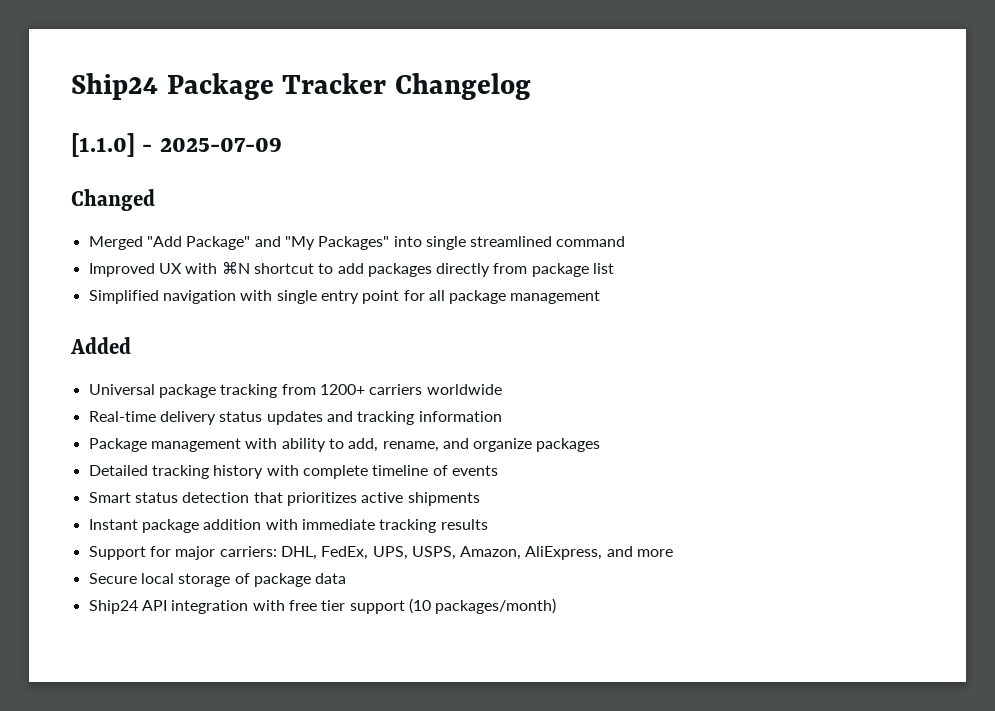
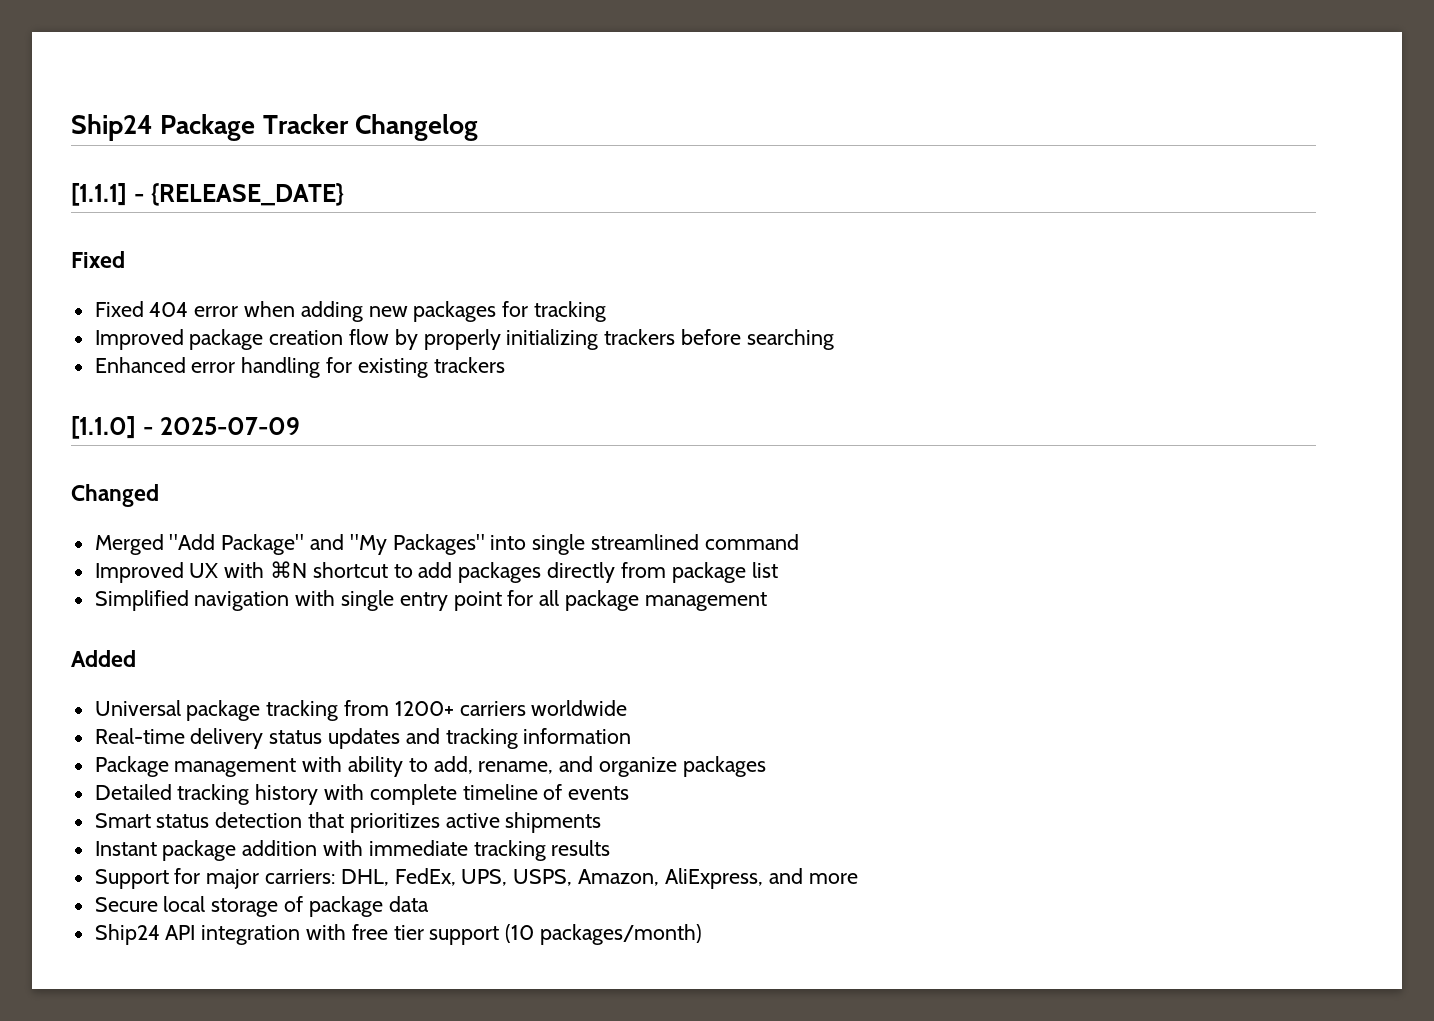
+ [1.1.1] - {RELEASE_DATE}
+ Fixed
+ Fixed 404 error when adding new packages for tracking
+ Improved package creation flow by properly initializing trackers before searching
+ Enhanced error handling for existing trackers

